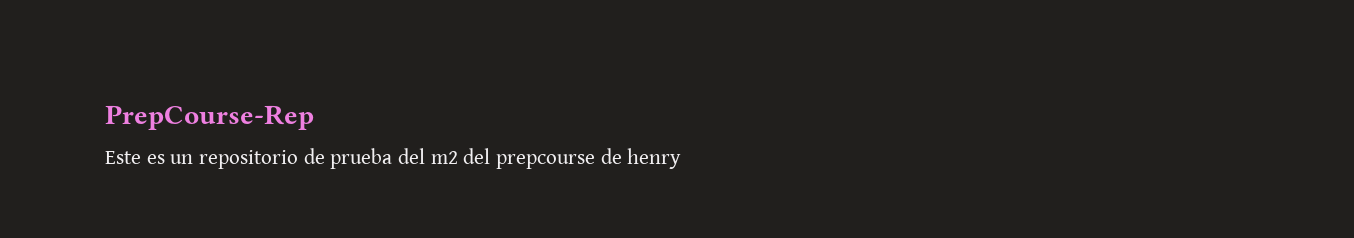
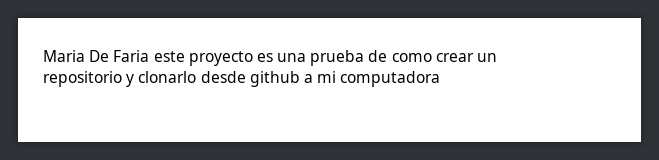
- PrepCourse-Rep
- Este es un repositorio de prueba del m2 del prepcourse de henry
+ Maria De Faria este proyecto es una prueba de como crear un repositorio y clonarlo desde github a mi computadora

